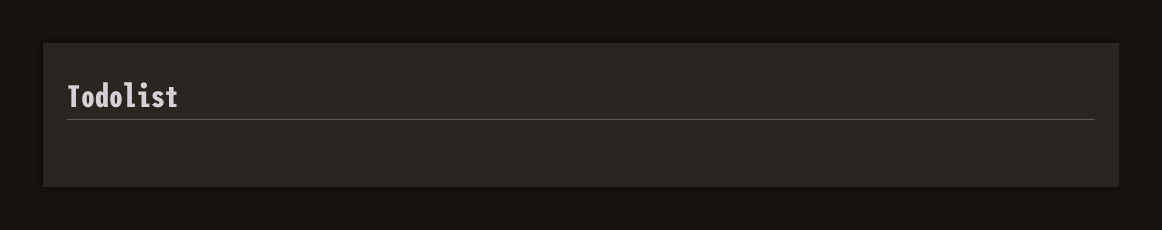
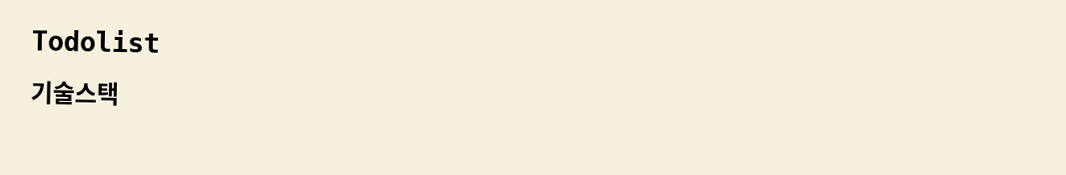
+ 기술스택

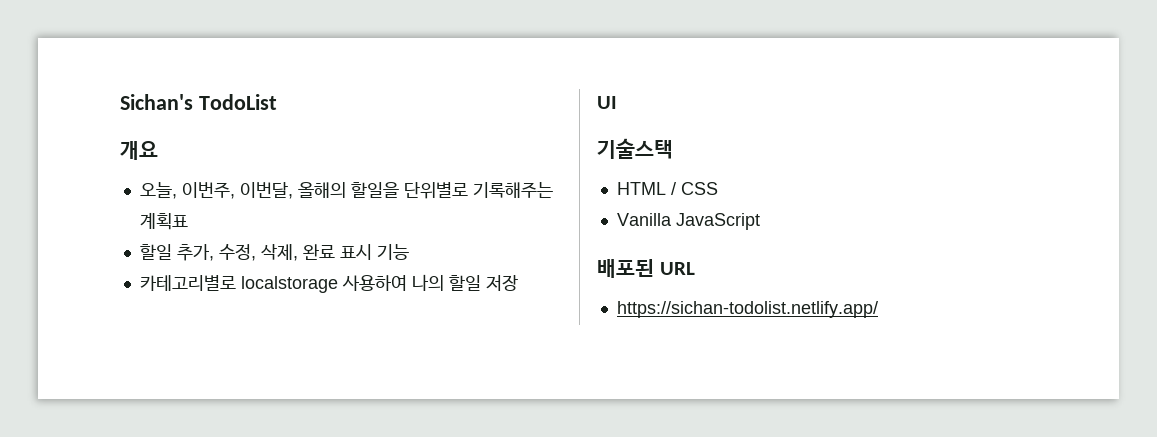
- Todolist
+ Sichan's TodoList
+ 개요
+ 오늘, 이번주, 이번달, 올해의 할일을 단위별로 기록해주는 계획표
+ 할일 추가, 수정, 삭제, 완료 표시 기능
+ 카테고리별로 localstorage 사용하여 나의 할일 저장
+ UI
  기술스택
+ HTML / CSS
+ Vanilla JavaScript
+ 배포된 URL
+ https://sichan-todolist.netlify.app/

